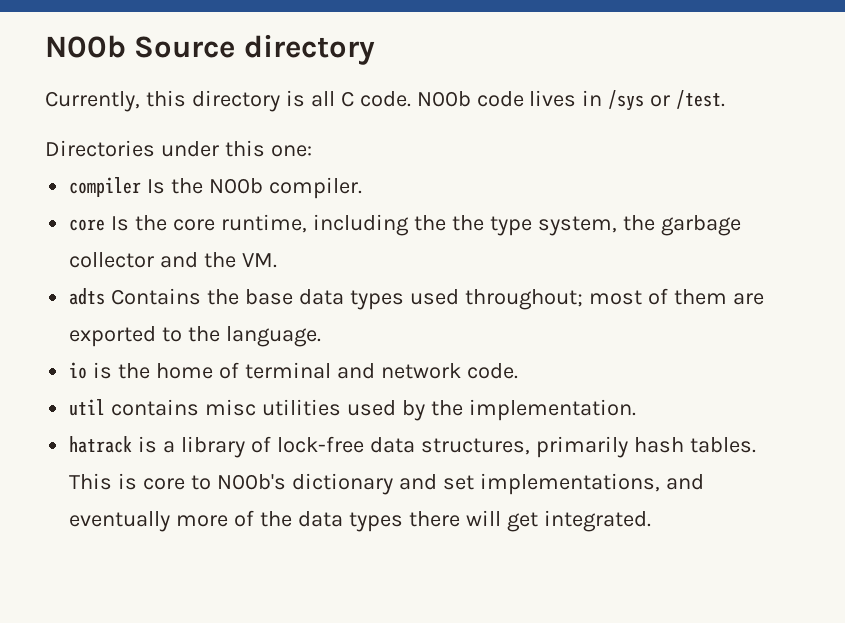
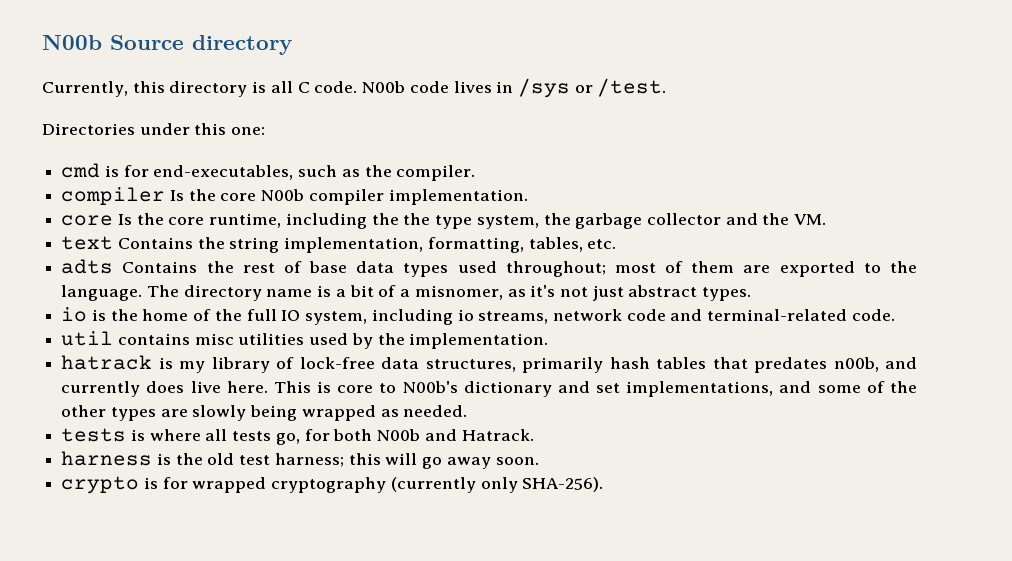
+ cmd is for end-executables, such as the compiler.
- compiler Is the N00b compiler.
+ compiler Is the core N00b compiler implementation.
+ text Contains the string implementation, formatting, tables, etc.
- adts Contains the base data types used throughout; most of them are exported to the language.
+ adts Contains the rest of base data types used throughout; most of them are exported to the language. The directory name is a bit of a misnomer, as it's not just abstract types.
- io is the home of terminal and network code.
+ io is the home of the full IO system, including io streams, network code and terminal-related code.
- hatrack is a library of lock-free data structures, primarily hash tables.
+ hatrack is my library of lock-free data structures, primarily hash tables that predates n00b, and currently does live here.
- This is core to N00b's dictionary and set implementations, and eventually more of the data types there will get integrated.
+ This is core to N00b's dictionary and set implementations, and some of the other types are slowly being wrapped as needed.
+ tests is where all tests go, for both N00b and Hatrack.
+ harness is the old test harness; this will go away soon.
+ crypto is for wrapped cryptography (currently only SHA-256).

